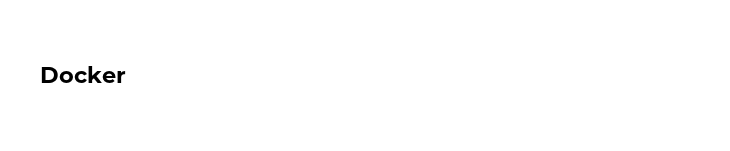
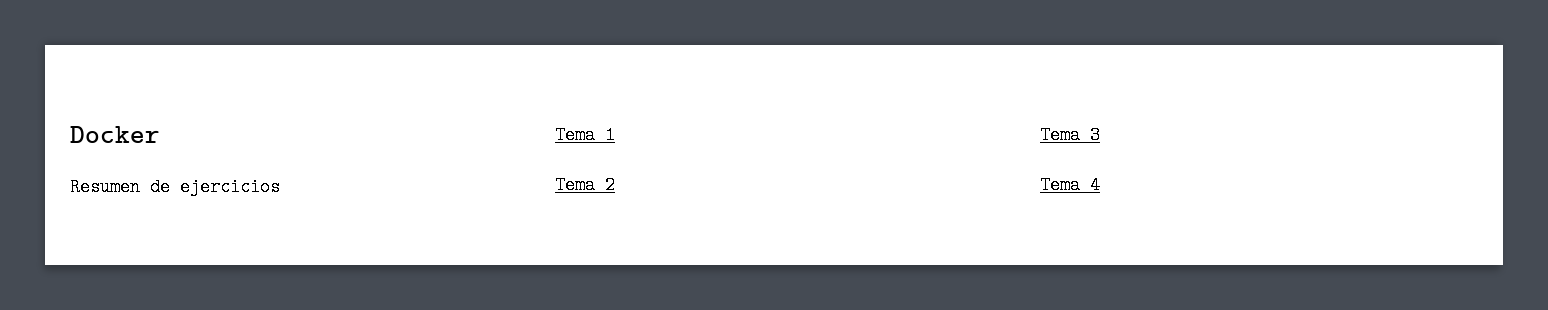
+ Resumen de ejercicios
+ Tema 1
+ Tema 2
+ Tema 3
+ Tema 4

